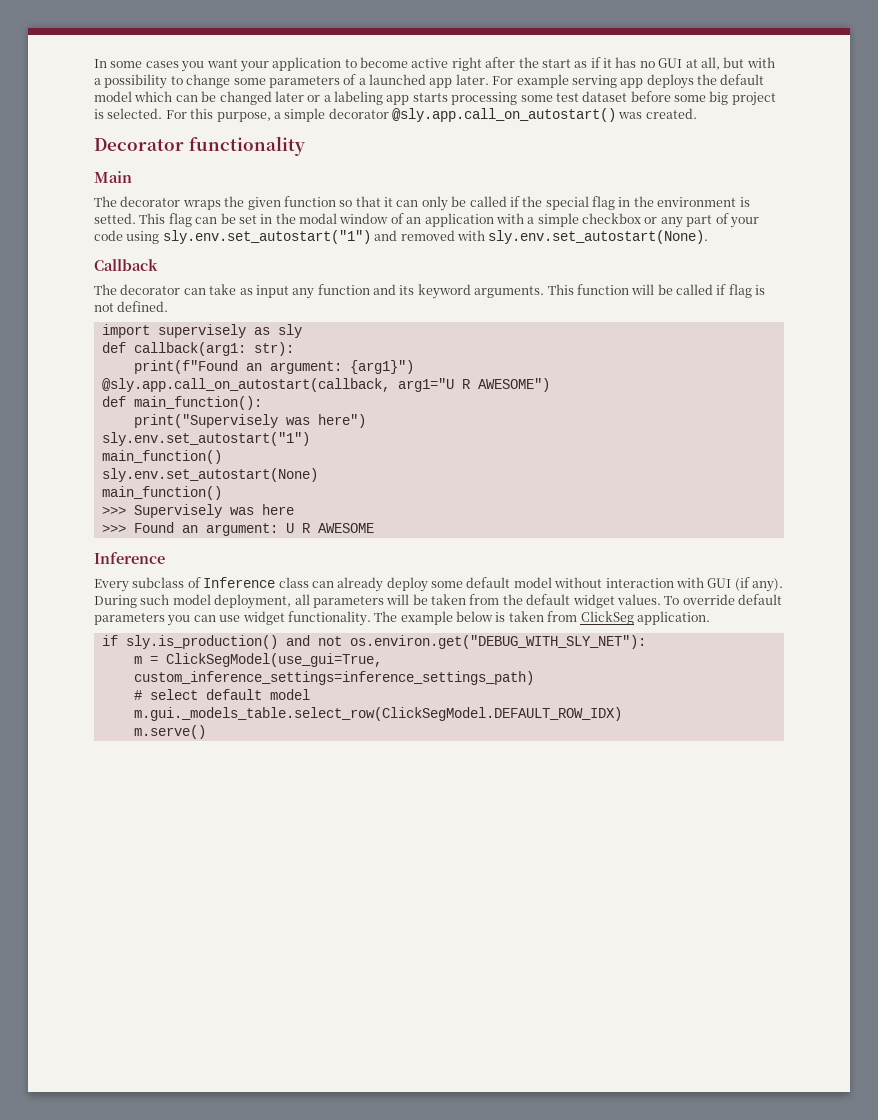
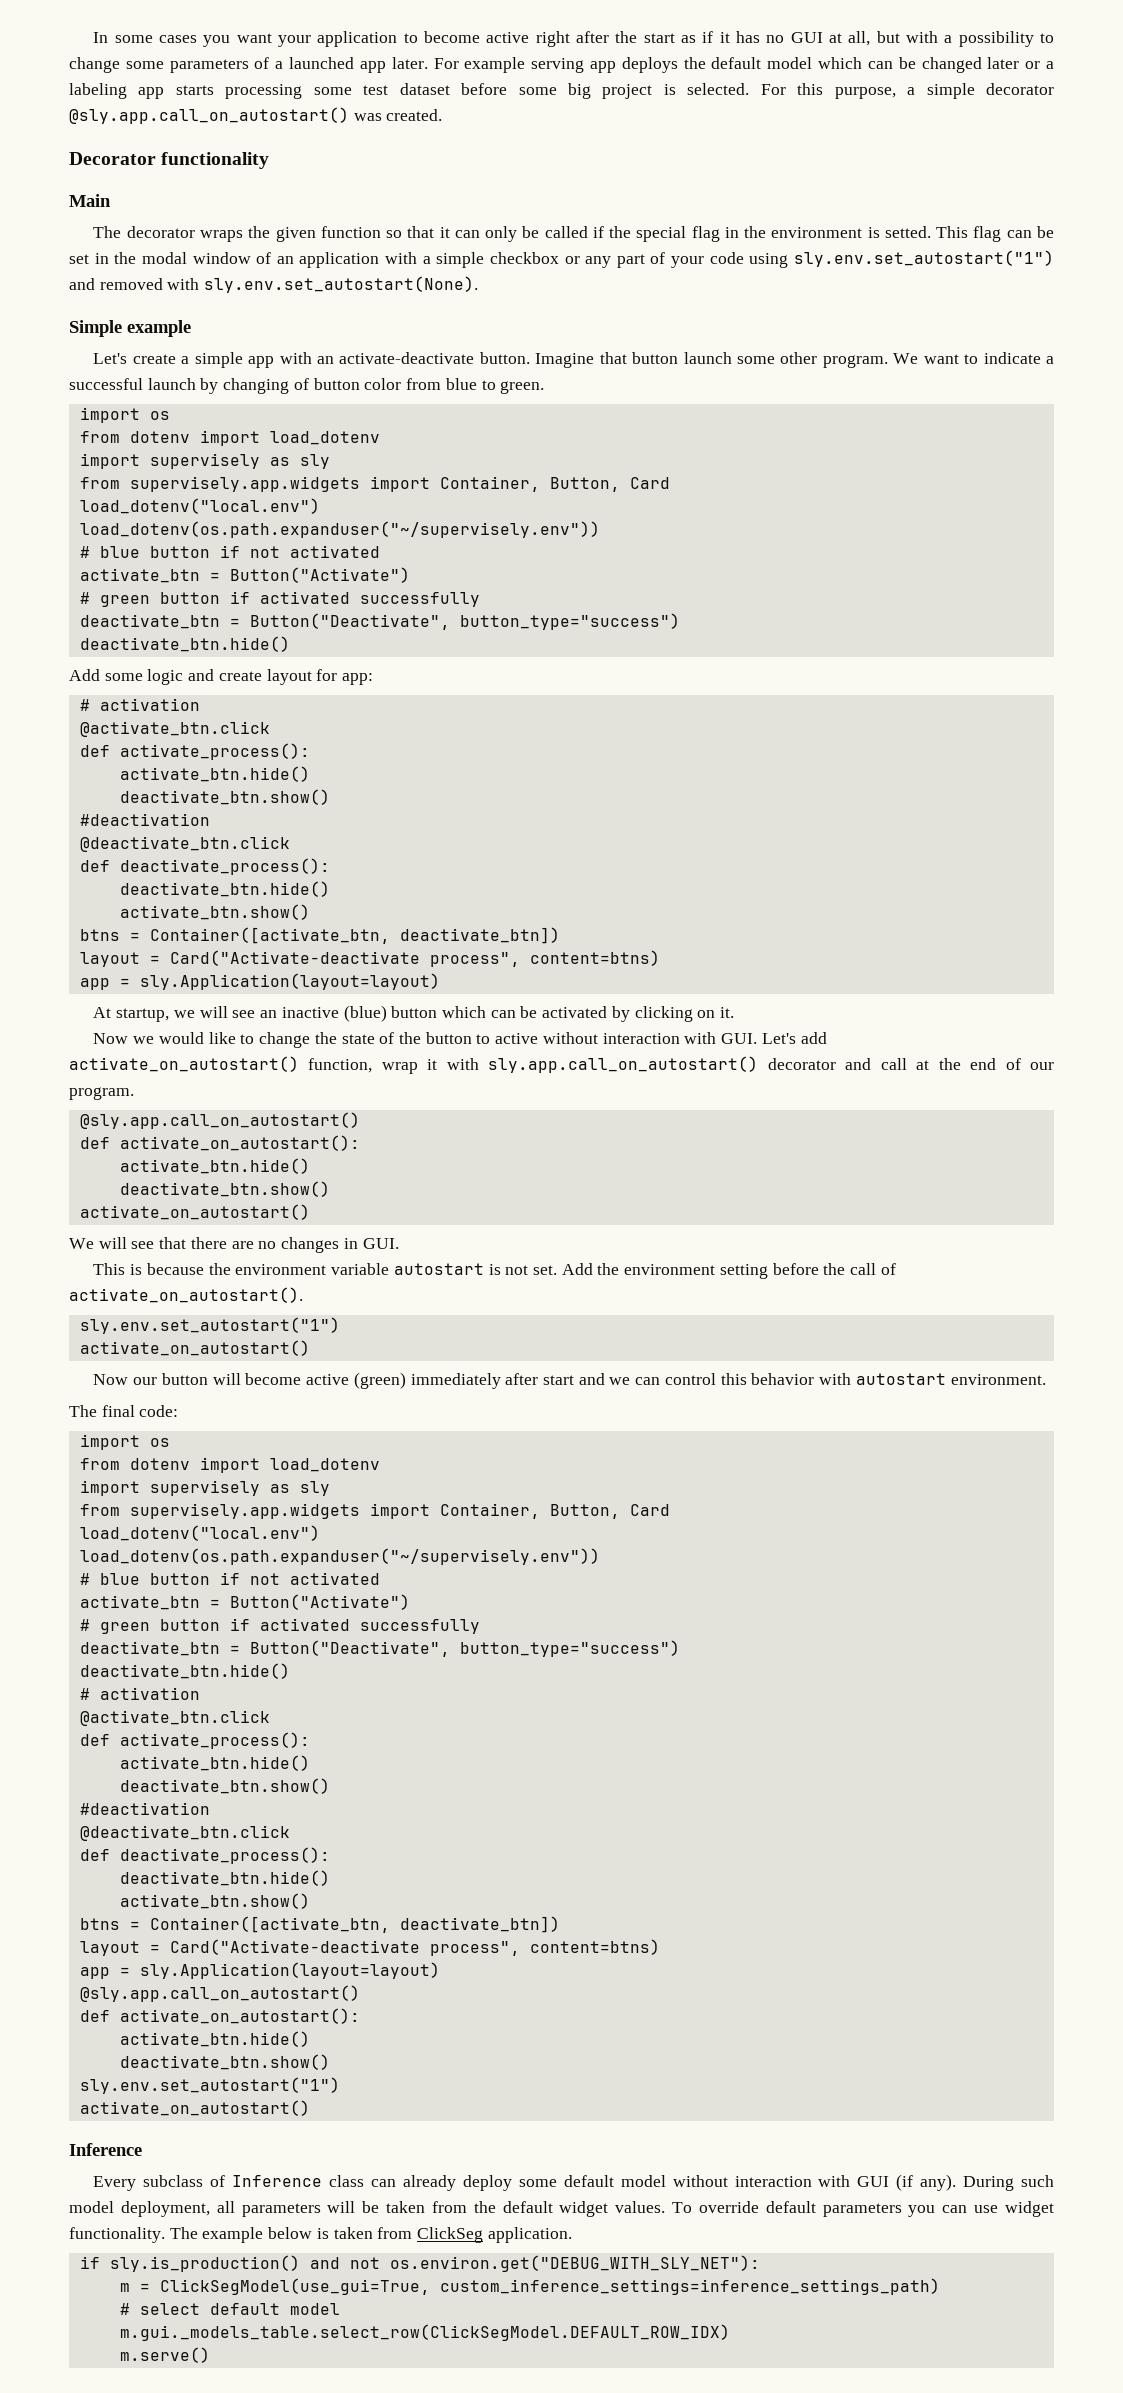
- Callback
- The decorator can take as input any function and its keyword arguments. This function will be called if flag is not defined.
+ Simple example
+ Let's create a simple app with an activate-deactivate button. Imagine that button launch some other program. We want to indicate a successful launch by changing of button color from blue to green.
+ import os
+ from dotenv import load_dotenv
  import supervisely as sly
- def callback(arg1: str):
- print(f"Found an argument: {arg1}")
- @sly.app.call_on_autostart(callback, arg1="U R AWESOME")
- def main_function():
- print("Supervisely was here")
+ from supervisely.app.widgets import Container, Button, Card
+ load_dotenv("local.env")
+ load_dotenv(os.path.expanduser("~/supervisely.env"))
+ # blue button if not activated
+ activate_btn = Button("Activate")
+ # green button if activated successfully
+ deactivate_btn = Button("Deactivate", button_type="success")
+ deactivate_btn.hide()
+ Add some logic and create layout for app:
+ # activation
+ @activate_btn.click
+ def activate_process():
+ activate_btn.hide()
+ deactivate_btn.show()
+ #deactivation
+ @deactivate_btn.click
+ def deactivate_process():
+ deactivate_btn.hide()
+ activate_btn.show()
+ btns = Container([activate_btn, deactivate_btn])
+ layout = Card("Activate-deactivate process", content=btns)
+ app = sly.Application(layout=layout)
+ At startup, we will see an inactive (blue) button which can be activated by clicking on it.
+ Now we would like to change the state of the button to active without interaction with GUI. Let's add activate_on_autostart() function, wrap it with sly.app.call_on_autostart() decorator and call at the end of our program.
+ @sly.app.call_on_autostart()
+ def activate_on_autostart():
+ activate_btn.hide()
+ deactivate_btn.show()
+ activate_on_autostart()
+ We will see that there are no changes in GUI.
+ This is because the environment variable autostart is not set. Add the environment setting before the call of activate_on_autostart().
  sly.env.set_autostart("1")
- main_function()
- sly.env.set_autostart(None)
- main_function()
- >>> Supervisely was here
- >>> Found an argument: U R AWESOME
+ activate_on_autostart()
+ Now our button will become active (green) immediately after start and we can control this behavior with autostart environment.
+ The final code:
+ import os
+ from dotenv import load_dotenv
+ import supervisely as sly
+ from supervisely.app.widgets import Container, Button, Card
+ load_dotenv("local.env")
+ load_dotenv(os.path.expanduser("~/supervisely.env"))
+ # blue button if not activated
+ activate_btn = Button("Activate")
+ # green button if activated successfully
+ deactivate_btn = Button("Deactivate", button_type="success")
+ deactivate_btn.hide()
+ # activation
+ @activate_btn.click
+ def activate_process():
+ activate_btn.hide()
+ deactivate_btn.show()
+ #deactivation
+ @deactivate_btn.click
+ def deactivate_process():
+ deactivate_btn.hide()
+ activate_btn.show()
+ btns = Container([activate_btn, deactivate_btn])
+ layout = Card("Activate-deactivate process", content=btns)
+ app = sly.Application(layout=layout)
+ @sly.app.call_on_autostart()
+ def activate_on_autostart():
+ activate_btn.hide()
+ deactivate_btn.show()
+ sly.env.set_autostart("1")
+ activate_on_autostart()

